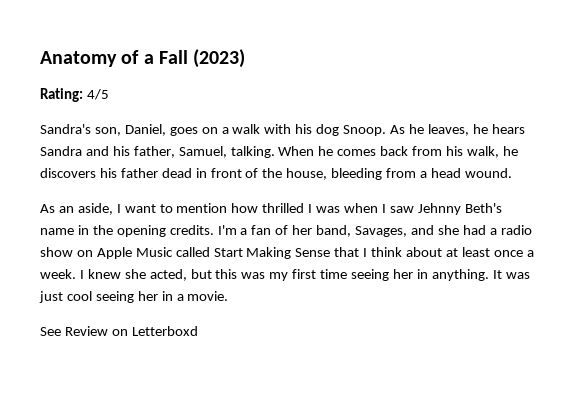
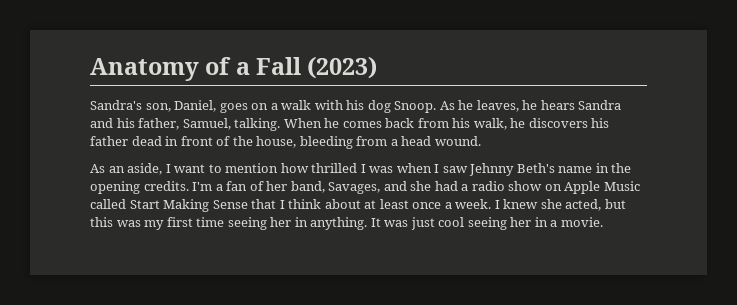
- Rating: 4/5
- See Review on Letterboxd

